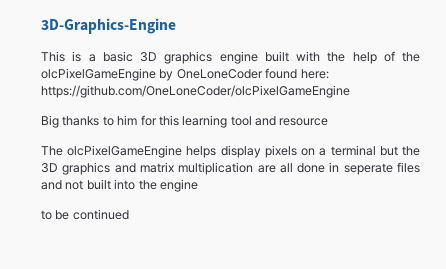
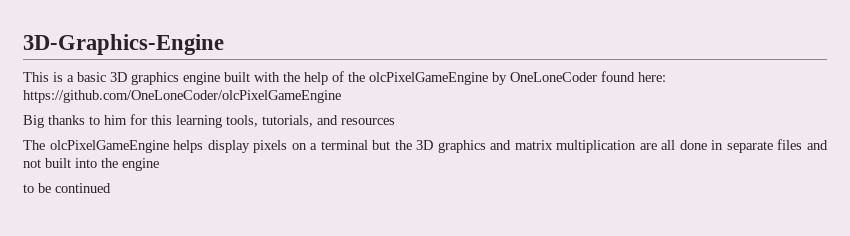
- Big thanks to him for this learning tool and resource
+ Big thanks to him for this learning tools, tutorials, and resources
- The olcPixelGameEngine helps display pixels on a terminal but the 3D graphics and matrix multiplication are all done in seperate files and not built into the engine
+ The olcPixelGameEngine helps display pixels on a terminal but the 3D graphics and matrix multiplication are all done in separate files and not built into the engine

